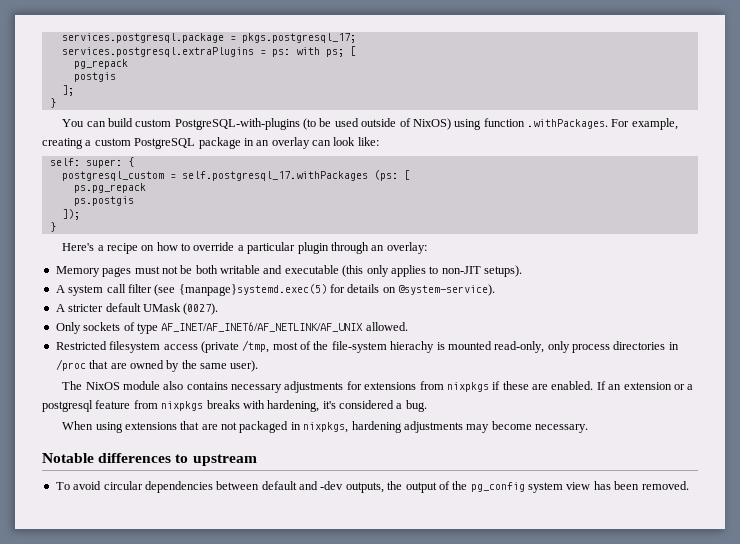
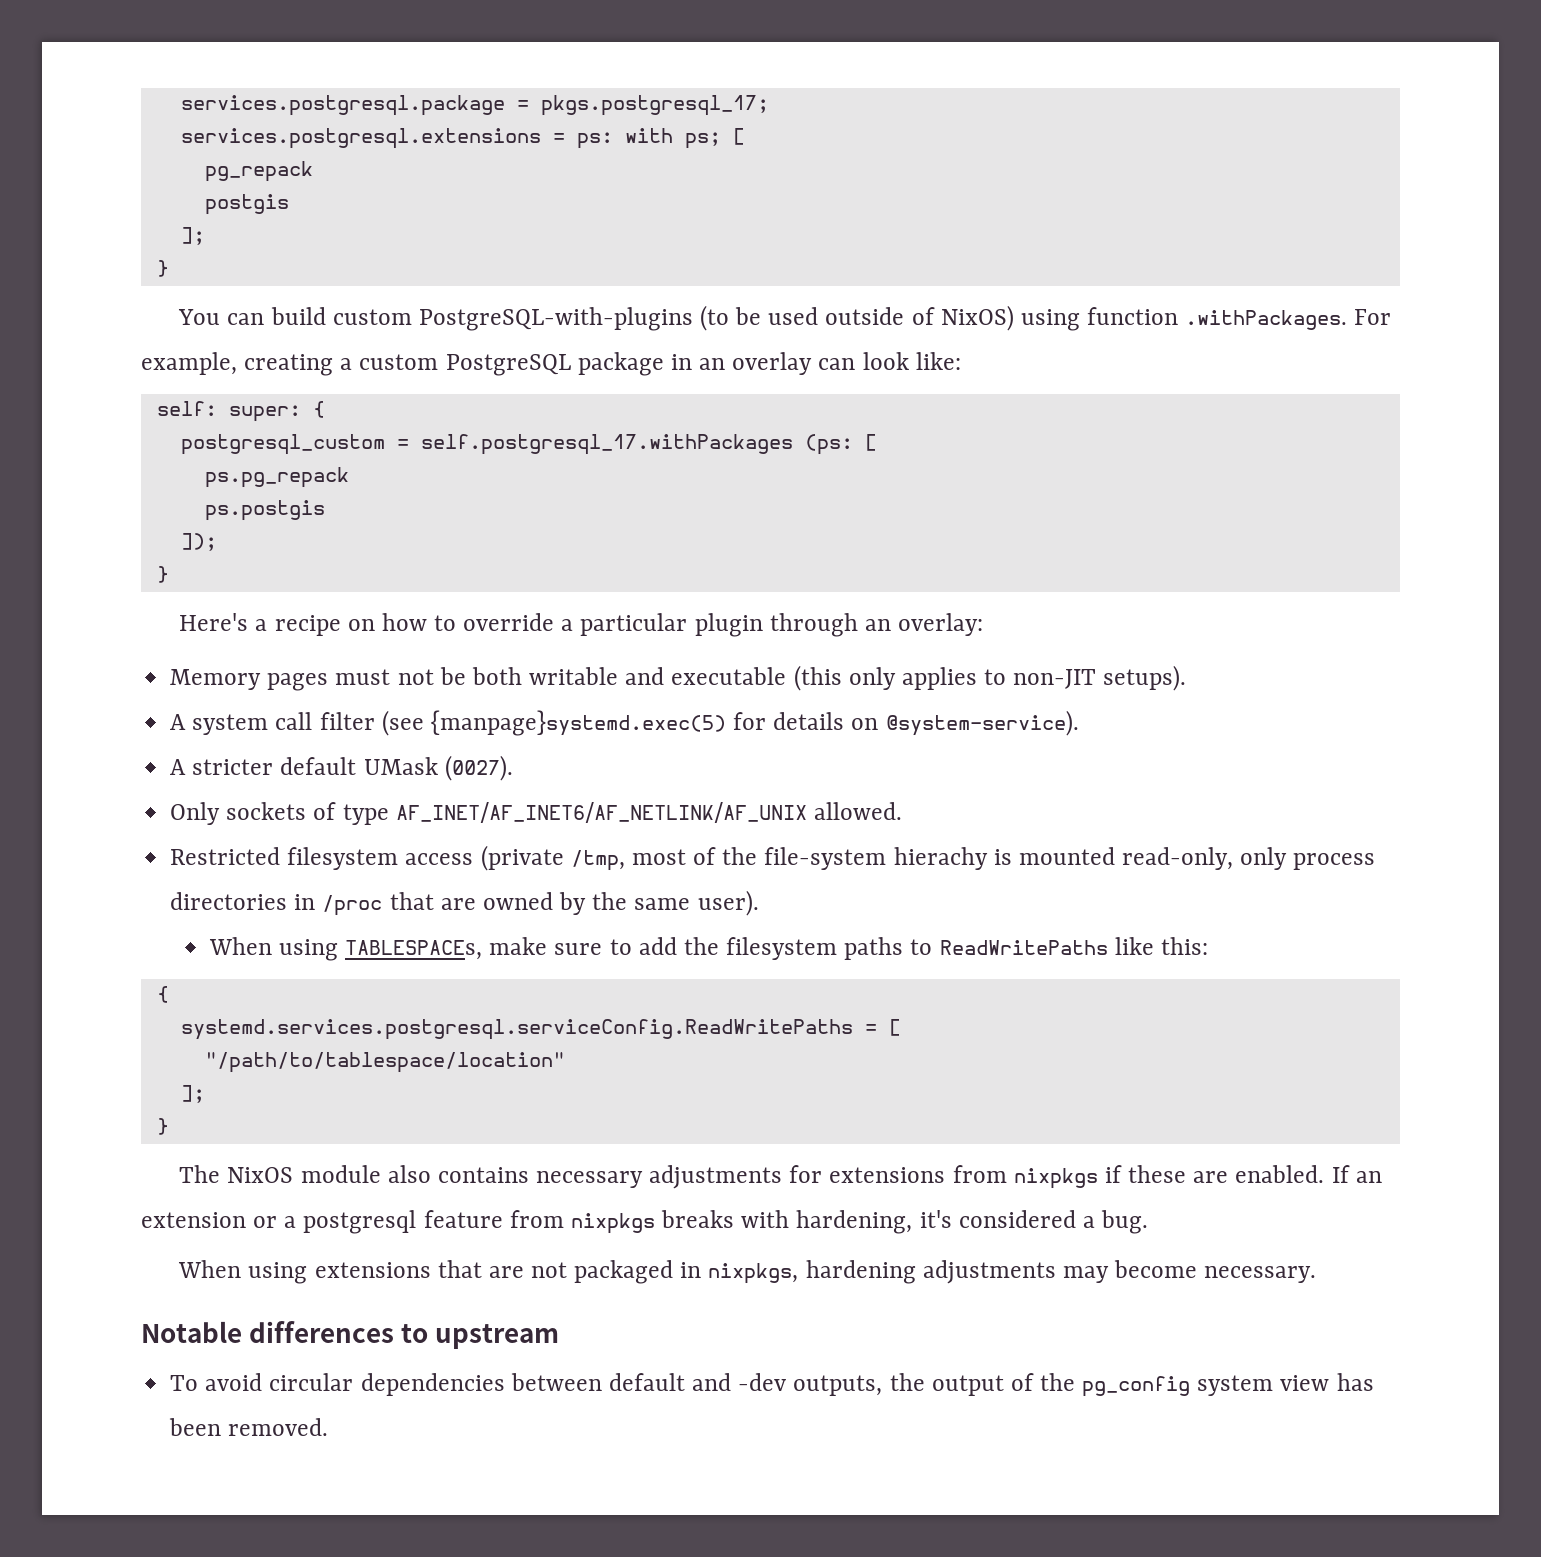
- services.postgresql.extraPlugins = ps: with ps; [
+ services.postgresql.extensions = ps: with ps; [
+ When using TABLESPACEs, make sure to add the filesystem paths to ReadWritePaths like this:
+ {
+ systemd.services.postgresql.serviceConfig.ReadWritePaths = [
+ "/path/to/tablespace/location"
+ ];
+ }

